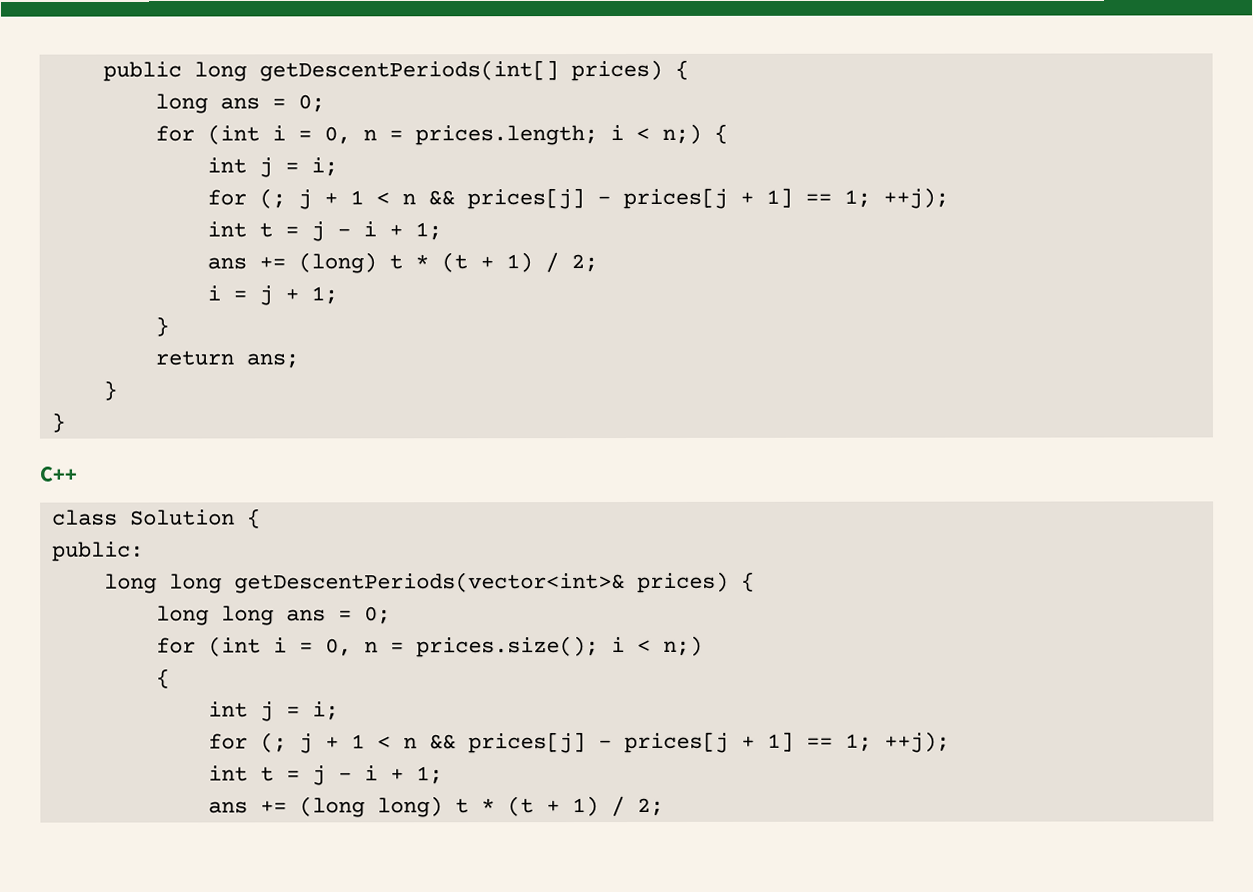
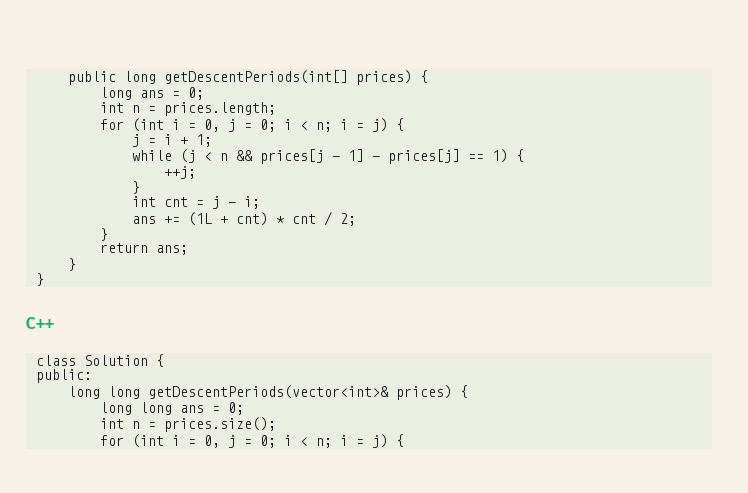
- for (int i = 0, n = prices.length; i < n;) {
- int j = i;
- for (; j + 1 < n && prices[j] - prices[j + 1] == 1; ++j);
- int t = j - i + 1;
- ans += (long) t * (t + 1) / 2;
- i = j + 1;
+ int n = prices.length;
+ for (int i = 0, j = 0; i < n; i = j) {
+ j = i + 1;
+ while (j < n && prices[j - 1] - prices[j] == 1) {
+ ++j;
+ }
+ int cnt = j - i;
+ ans += (1L + cnt) * cnt / 2;
- for (int i = 0, n = prices.size(); i < n;)
- {
- int j = i;
- for (; j + 1 < n && prices[j] - prices[j + 1] == 1; ++j);
- int t = j - i + 1;
- ans += (long long) t * (t + 1) / 2;
+ int n = prices.size();
+ for (int i = 0, j = 0; i < n; i = j) {

